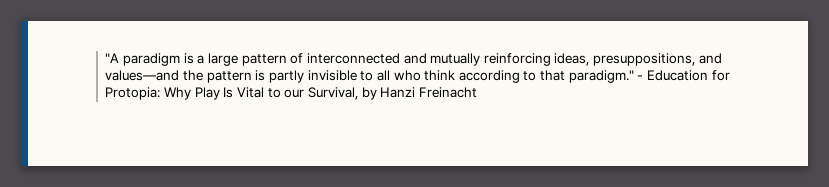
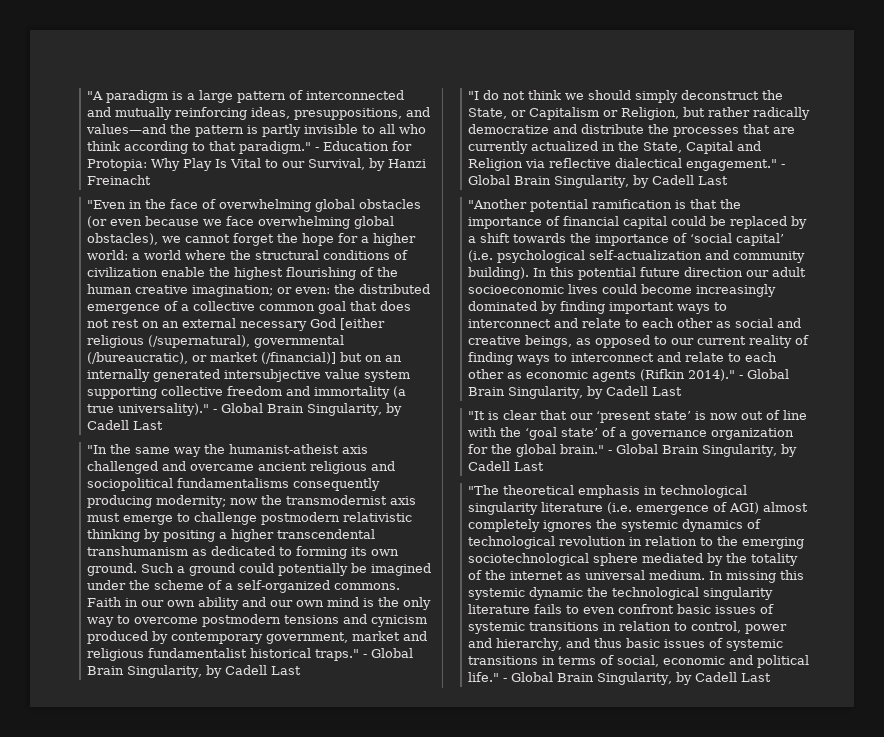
+ "Even in the face of overwhelming global obstacles (or even because we face overwhelming global obstacles), we cannot forget the hope for a higher world: a world where the structural conditions of civilization enable the highest flourishing of the human creative imagination; or even: the distributed emergence of a collective common goal that does not rest on an external necessary God [either religious (/supernatural), governmental (/bureaucratic), or market (/financial)] but on an internally generated intersubjective value system supporting collective freedom and immortality (a true universality)." - Global Brain Singularity, by Cadell Last
+ "In the same way the humanist-atheist axis challenged and overcame ancient religious and sociopolitical fundamentalisms consequently producing modernity; now the transmodernist axis must emerge to challenge postmodern relativistic thinking by positing a higher transcendental transhumanism as dedicated to forming its own ground. Such a ground could potentially be imagined under the scheme of a self-organized commons. Faith in our own ability and our own mind is the only way to overcome postmodern tensions and cynicism produced by contemporary government, market and religious fundamentalist historical traps." - Global Brain Singularity, by Cadell Last
+ "I do not think we should simply deconstruct the State, or Capitalism or Religion, but rather radically democratize and distribute the processes that are currently actualized in the State, Capital and Religion via reflective dialectical engagement." - Global Brain Singularity, by Cadell Last
+ "Another potential ramification is that the importance of financial capital could be replaced by a shift towards the importance of ‘social capital’ (i.e. psychological self-actualization and community building). In this potential future direction our adult socioeconomic lives could become increasingly dominated by finding important ways to interconnect and relate to each other as social and creative beings, as opposed to our current reality of finding ways to interconnect and relate to each other as economic agents (Rifkin 2014)." - Global Brain Singularity, by Cadell Last
+ "It is clear that our ‘present state’ is now out of line with the ‘goal state’ of a governance organization for the global brain." - Global Brain Singularity, by Cadell Last
+ "The theoretical emphasis in technological singularity literature (i.e. emergence of AGI) almost completely ignores the systemic dynamics of technological revolution in relation to the emerging sociotechnological sphere mediated by the totality of the internet as universal medium. In missing this systemic dynamic the technological singularity literature fails to even confront basic issues of systemic transitions in relation to control, power and hierarchy, and thus basic issues of systemic transitions in terms of social, economic and political life." - Global Brain Singularity, by Cadell Last

